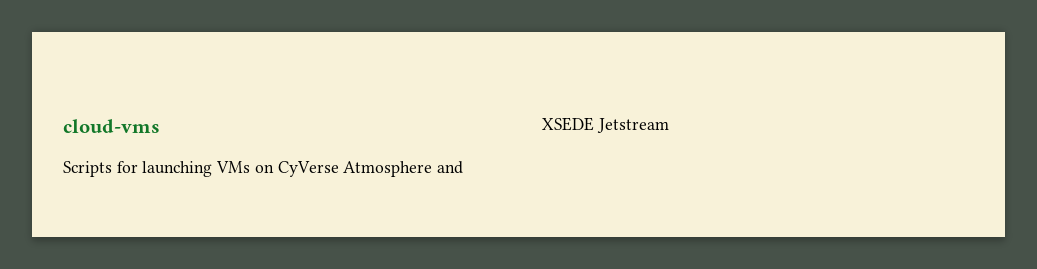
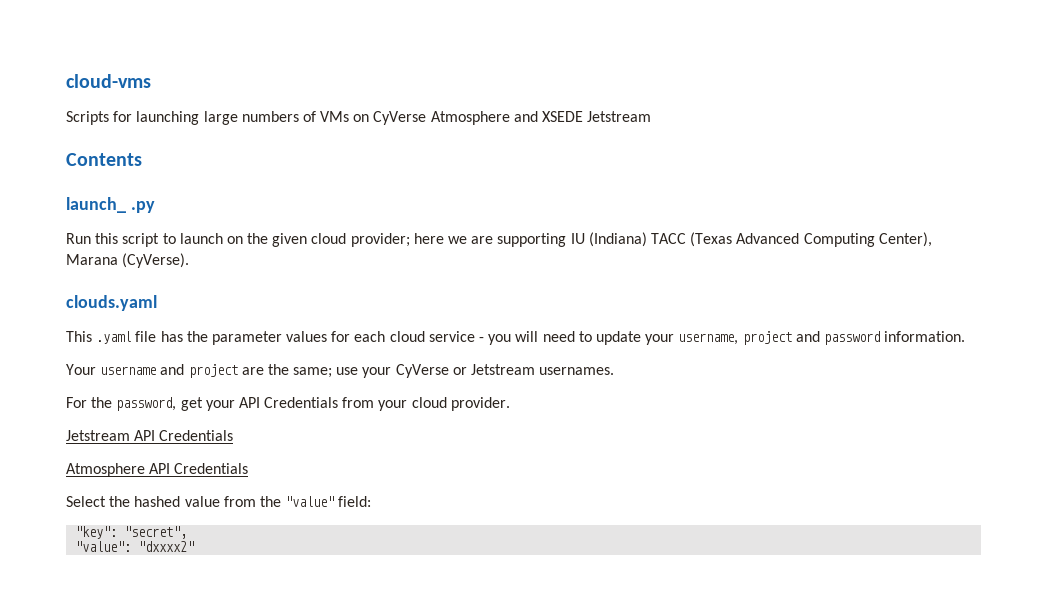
- Scripts for launching VMs on CyVerse Atmosphere and XSEDE Jetstream
+ Scripts for launching large numbers of VMs on CyVerse Atmosphere and XSEDE Jetstream
+ Contents
+ launch_ .py
+ Run this script to launch on the given cloud provider; here we are supporting IU (Indiana) TACC (Texas Advanced Computing Center), Marana (CyVerse).
+ clouds.yaml
+ This .yaml file has the parameter values for each cloud service - you will need to update your username, project and password information.
+ Your username and project are the same; use your CyVerse or Jetstream usernames.
+ For the password, get your API Credentials from your cloud provider.
+ Jetstream API Credentials
+ Atmosphere API Credentials
+ Select the hashed value from the "value" field:
+ "key": "secret",
+ "value": "dxxxx2"

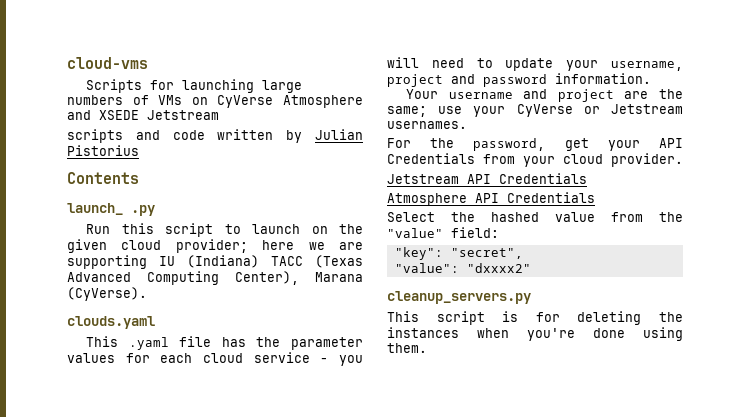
+ scripts and code written by Julian Pistorius
+ cleanup_servers.py
+ This script is for deleting the instances when you're done using them.

